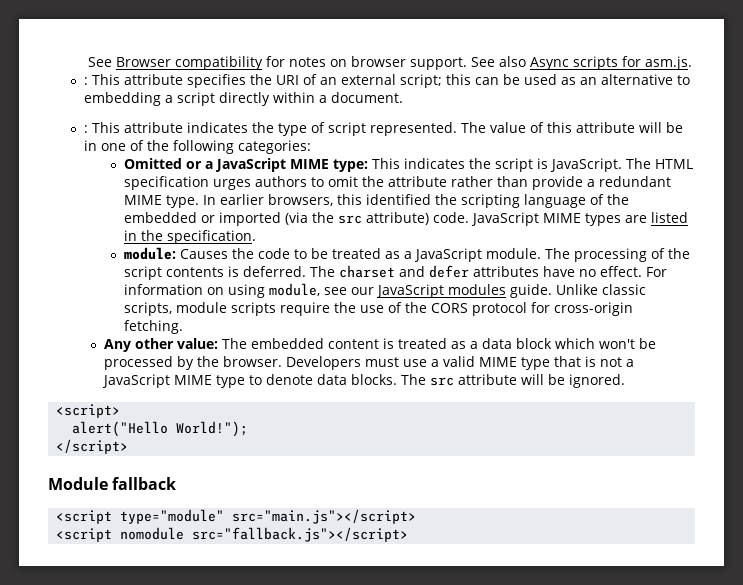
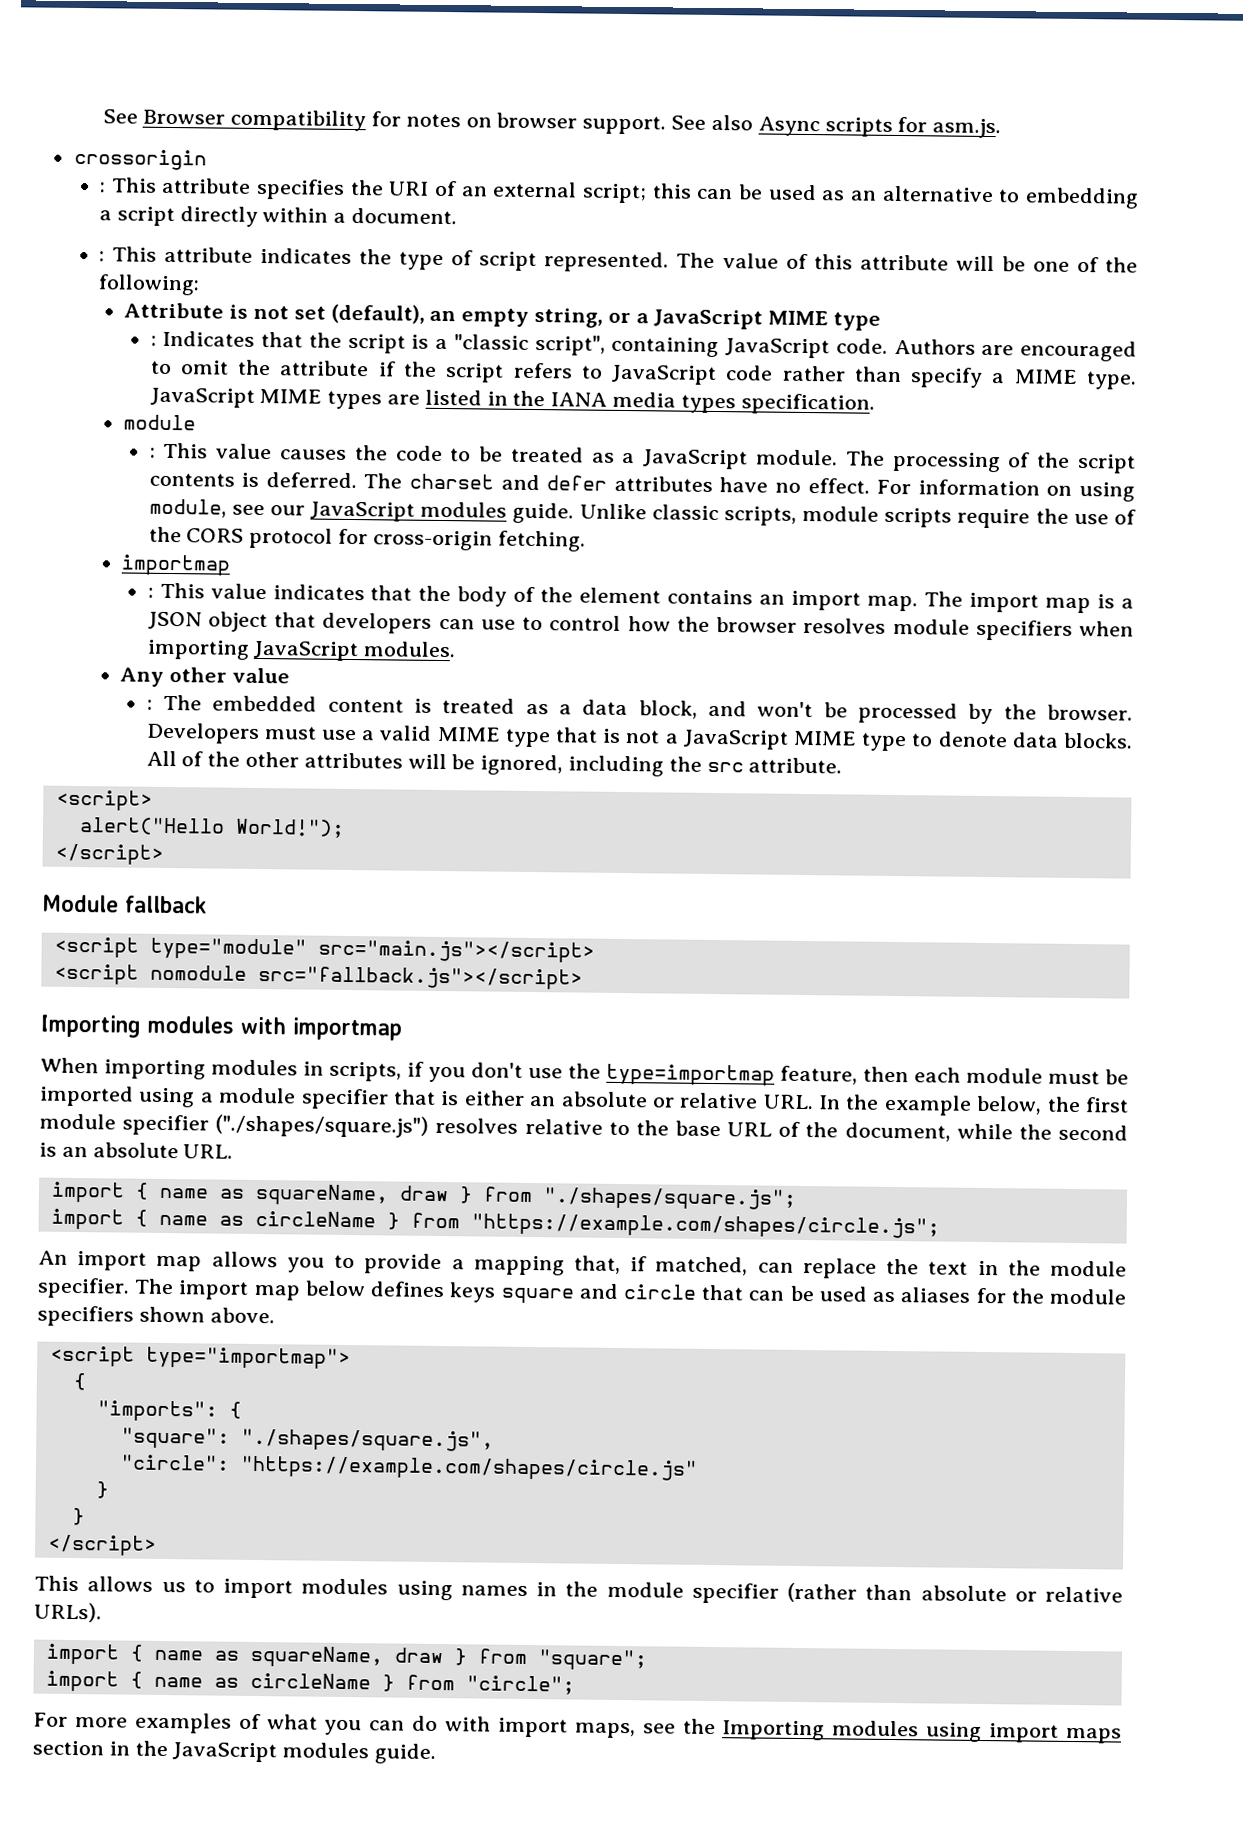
+ crossorigin
- The value of this attribute will be in one of the following categories:
- Omitted or a JavaScript MIME type: This indicates the script is JavaScript. The HTML specification urges authors to omit the attribute rather than provide a redundant MIME type. In earlier browsers, this identified the scripting language of the embedded or imported (via the src attribute) code.
+ The value of this attribute will be one of the following:
+ Attribute is not set (default), an empty string, or a JavaScript MIME type
+ : Indicates that the script is a "classic script", containing JavaScript code. Authors are encouraged to omit the attribute if the script refers to JavaScript code rather than specify a MIME type.
- JavaScript MIME types are listed in the specification.
- module: Causes the code to be treated as a JavaScript module.
+ JavaScript MIME types are listed in the IANA media types specification.
+ module
+ : This value causes the code to be treated as a JavaScript module.
  Unlike classic scripts, module scripts require the use of the CORS protocol for cross-origin fetching.
+ importmap
+ : This value indicates that the body of the element contains an import map. The import map is a JSON object that developers can use to control how the browser resolves module specifiers when importing JavaScript modules.
- Any other value: The embedded content is treated as a data block which won't be processed by the browser.
+ Any other value
+ : The embedded content is treated as a data block, and won't be processed by the browser.
- The src attribute will be ignored.
+ All of the other attributes will be ignored, including the src attribute.
+ Importing modules with importmap
+ When importing modules in scripts, if you don't use the type=importmap feature, then each module must be imported using a module specifier that is either an absolute or relative URL. In the example below, the first module specifier ("./shapes/square.js") resolves relative to the base URL of the document, while the second is an absolute URL.
+ import { name as squareName, draw } from "./shapes/square.js";
+ import { name as circleName } from "https://example.com/shapes/circle.js";
+ An import map allows you to provide a mapping that, if matched, can replace the text in the module specifier. The import map below defines keys square and circle that can be used as aliases for the module specifiers shown above.
+ <script type="importmap">
+ {
+ "imports": {
+ "square": "./shapes/square.js",
+ "circle": "https://example.com/shapes/circle.js"
+ }
+ }
+ </script>
+ This allows us to import modules using names in the module specifier (rather than absolute or relative URLs).
+ import { name as squareName, draw } from "square";
+ import { name as circleName } from "circle";
+ For more examples of what you can do with import maps, see the Importing modules using import maps section in the JavaScript modules guide.

